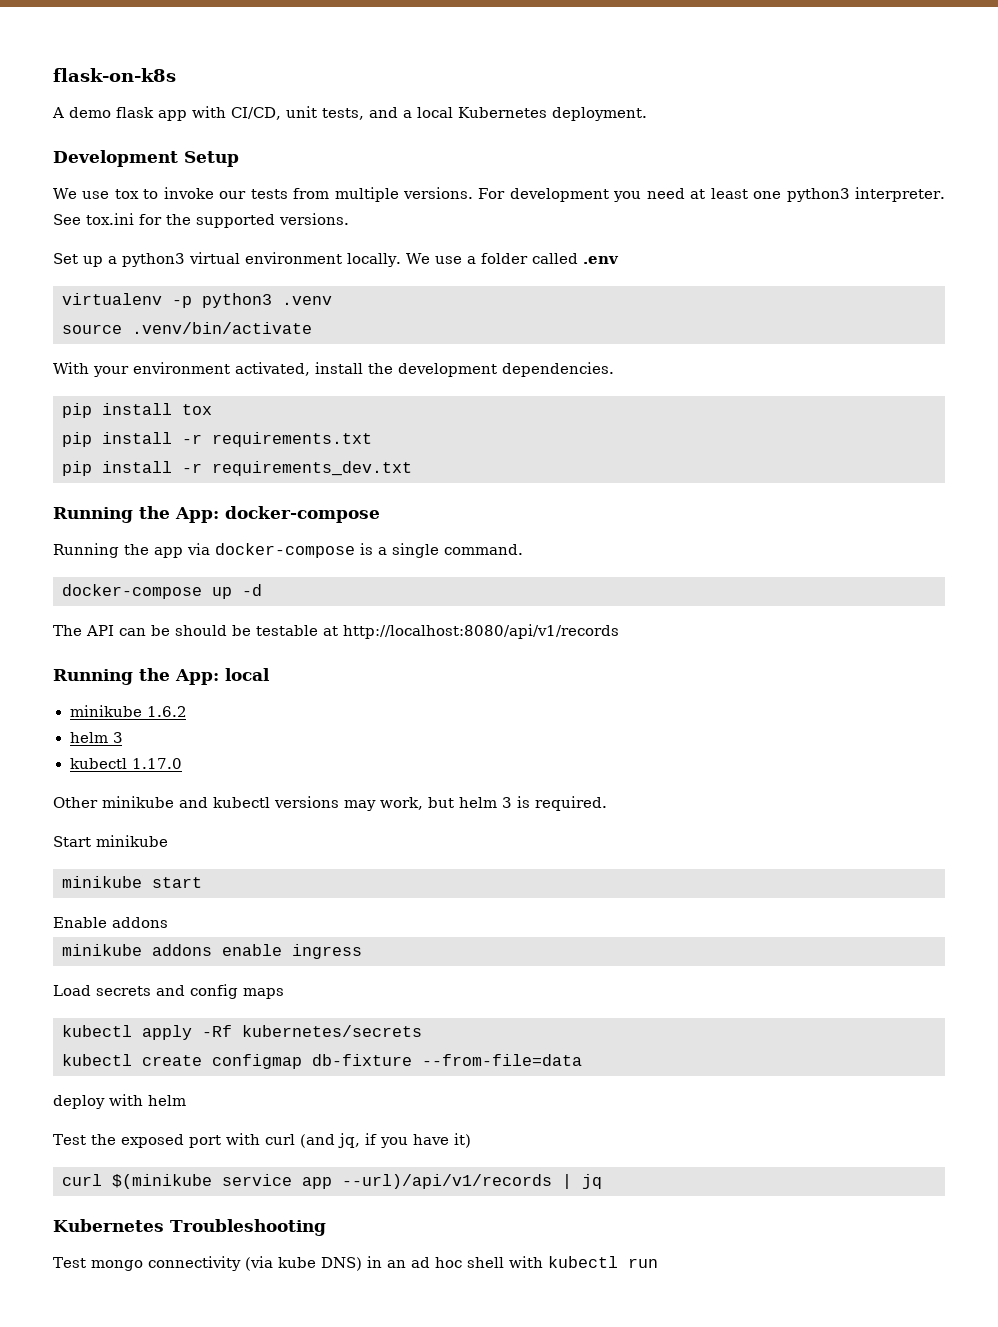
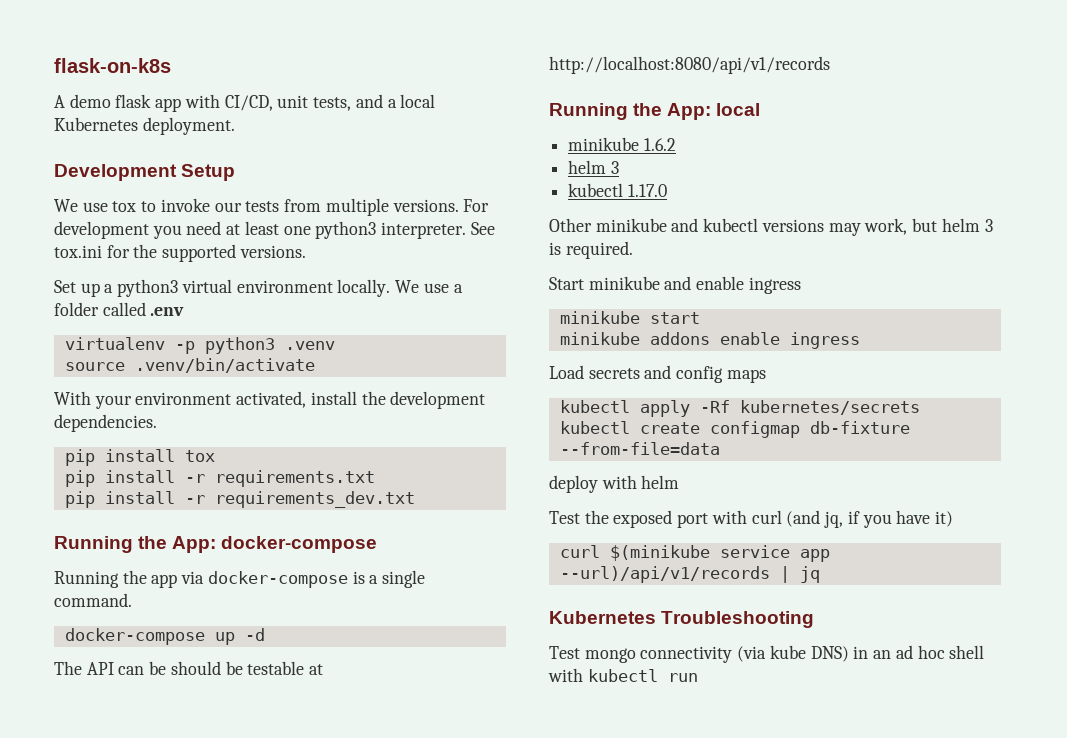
- Start minikube
+ Start minikube and enable ingress
- Enable addons

